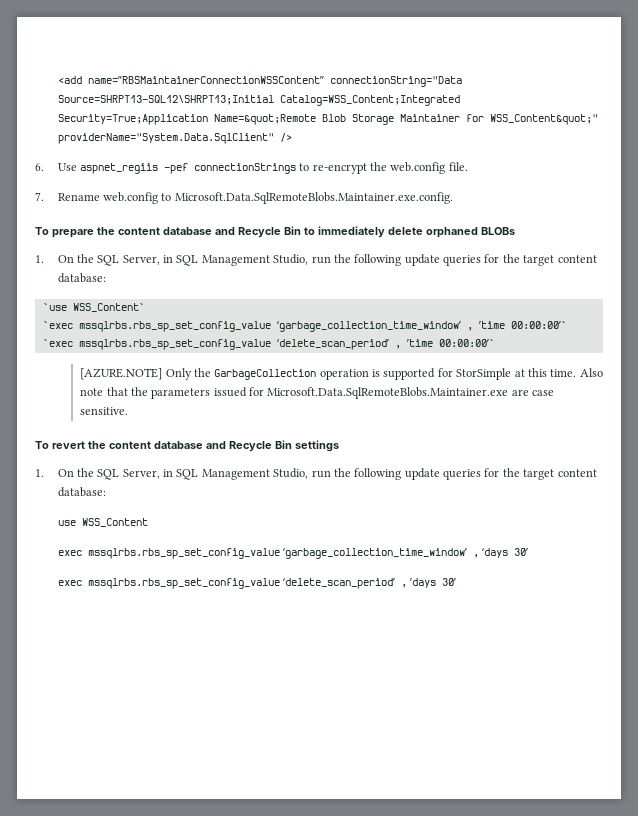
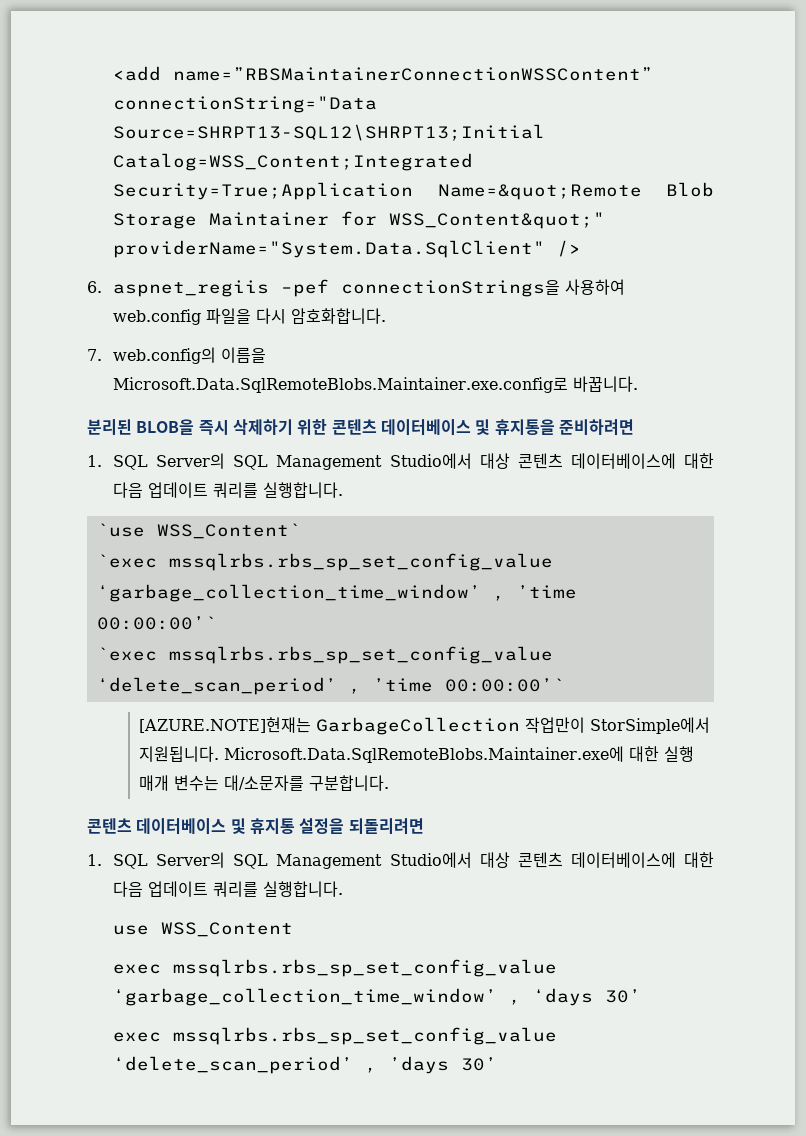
- 6. Use aspnet_regiis –pef connectionStrings to re-encrypt the web.config file.
- 7. Rename web.config to Microsoft.Data.SqlRemoteBlobs.Maintainer.exe.config.
- To prepare the content database and Recycle Bin to immediately delete orphaned BLOBs
- 1. On the SQL Server, in SQL Management Studio, run the following update queries for the target content database:
+ 6. aspnet_regiis –pef connectionStrings을 사용하여 web.config 파일을 다시 암호화합니다.
+ 7. web.config의 이름을 Microsoft.Data.SqlRemoteBlobs.Maintainer.exe.config로 바꿉니다.
+ 분리된 BLOB을 즉시 삭제하기 위한 콘텐츠 데이터베이스 및 휴지통을 준비하려면
+ 1. SQL Server의 SQL Management Studio에서 대상 콘텐츠 데이터베이스에 대한 다음 업데이트 쿼리를 실행합니다.
- [AZURE.NOTE] Only the GarbageCollection operation is supported for StorSimple at this time. Also note that the parameters issued for Microsoft.Data.SqlRemoteBlobs.Maintainer.exe are case sensitive.
- To revert the content database and Recycle Bin settings
- 1. On the SQL Server, in SQL Management Studio, run the following update queries for the target content database:
+ [AZURE.NOTE]현재는 GarbageCollection 작업만이 StorSimple에서 지원됩니다. Microsoft.Data.SqlRemoteBlobs.Maintainer.exe에 대한 실행 매개 변수는 대/소문자를 구분합니다.
+ 콘텐츠 데이터베이스 및 휴지통 설정을 되돌리려면
+ 1. SQL Server의 SQL Management Studio에서 대상 콘텐츠 데이터베이스에 대한 다음 업데이트 쿼리를 실행합니다.

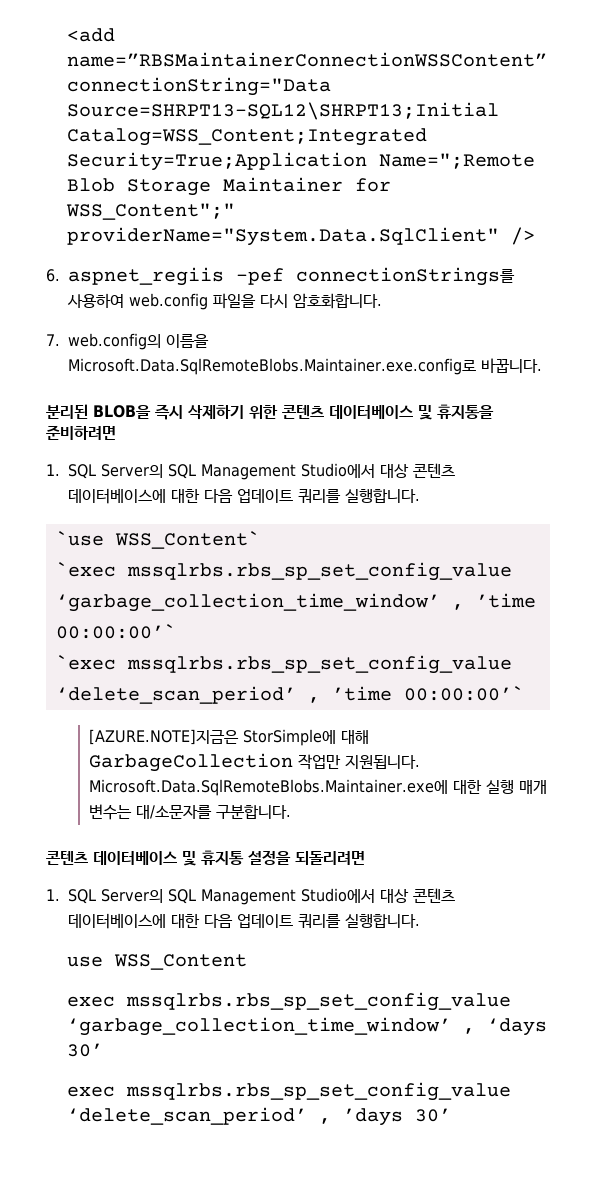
- <add name=”RBSMaintainerConnectionWSSContent” connectionString="Data Source=SHRPT13-SQL12\SHRPT13;Initial Catalog=WSS_Content;Integrated Security=True;Application Name=&quot;Remote Blob Storage Maintainer for WSS_Content&quot;" providerName="System.Data.SqlClient" />
+ <add name=”RBSMaintainerConnectionWSSContent” connectionString="Data Source=SHRPT13-SQL12\SHRPT13;Initial Catalog=WSS_Content;Integrated Security=True;Application Name=";Remote Blob Storage Maintainer for WSS_Content";" providerName="System.Data.SqlClient" />
- 6. aspnet_regiis –pef connectionStrings을 사용하여 web.config 파일을 다시 암호화합니다.
+ 6. aspnet_regiis –pef connectionStrings를 사용하여 web.config 파일을 다시 암호화합니다.
- [AZURE.NOTE]현재는 GarbageCollection 작업만이 StorSimple에서 지원됩니다.
+ [AZURE.NOTE]지금은 StorSimple에 대해 GarbageCollection 작업만 지원됩니다.

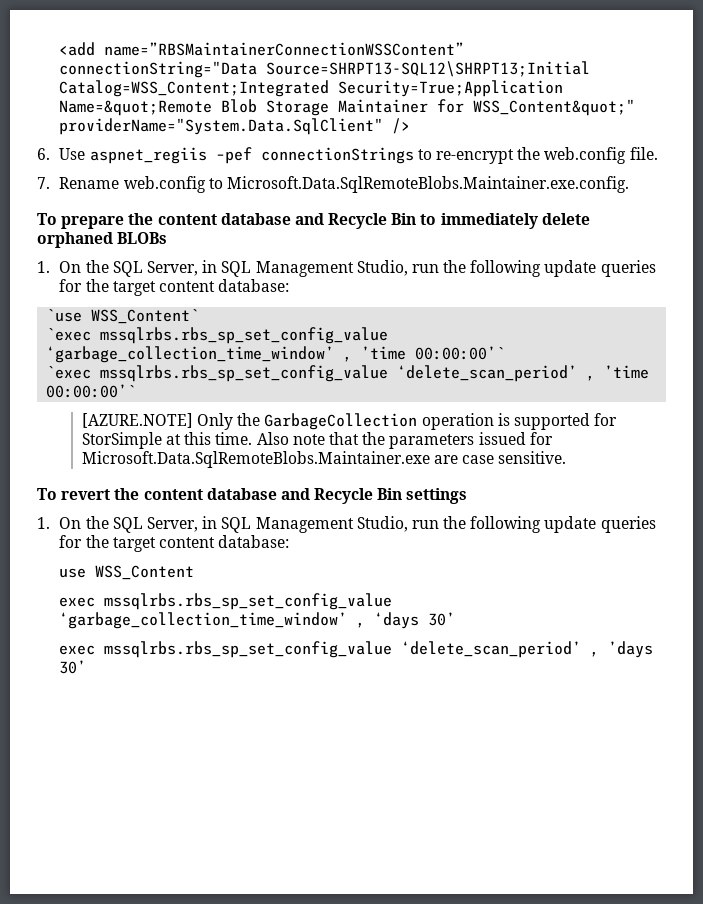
- <add name=”RBSMaintainerConnectionWSSContent” connectionString="Data Source=SHRPT13-SQL12\SHRPT13;Initial Catalog=WSS_Content;Integrated Security=True;Application Name=";Remote Blob Storage Maintainer for WSS_Content";" providerName="System.Data.SqlClient" />
+ <add name=”RBSMaintainerConnectionWSSContent” connectionString="Data Source=SHRPT13-SQL12\SHRPT13;Initial Catalog=WSS_Content;Integrated Security=True;Application Name=&quot;Remote Blob Storage Maintainer for WSS_Content&quot;" providerName="System.Data.SqlClient" />
- 6. aspnet_regiis –pef connectionStrings를 사용하여 web.config 파일을 다시 암호화합니다.
- 7. web.config의 이름을 Microsoft.Data.SqlRemoteBlobs.Maintainer.exe.config로 바꿉니다.
- 분리된 BLOB을 즉시 삭제하기 위한 콘텐츠 데이터베이스 및 휴지통을 준비하려면
- 1. SQL Server의 SQL Management Studio에서 대상 콘텐츠 데이터베이스에 대한 다음 업데이트 쿼리를 실행합니다.
+ 6. Use aspnet_regiis –pef connectionStrings to re-encrypt the web.config file.
+ 7. Rename web.config to Microsoft.Data.SqlRemoteBlobs.Maintainer.exe.config.
+ To prepare the content database and Recycle Bin to immediately delete orphaned BLOBs
+ 1. On the SQL Server, in SQL Management Studio, run the following update queries for the target content database:
- [AZURE.NOTE]지금은 StorSimple에 대해 GarbageCollection 작업만 지원됩니다. Microsoft.Data.SqlRemoteBlobs.Maintainer.exe에 대한 실행 매개 변수는 대/소문자를 구분합니다.
- 콘텐츠 데이터베이스 및 휴지통 설정을 되돌리려면
- 1. SQL Server의 SQL Management Studio에서 대상 콘텐츠 데이터베이스에 대한 다음 업데이트 쿼리를 실행합니다.
+ [AZURE.NOTE] Only the GarbageCollection operation is supported for StorSimple at this time. Also note that the parameters issued for Microsoft.Data.SqlRemoteBlobs.Maintainer.exe are case sensitive.
+ To revert the content database and Recycle Bin settings
+ 1. On the SQL Server, in SQL Management Studio, run the following update queries for the target content database:

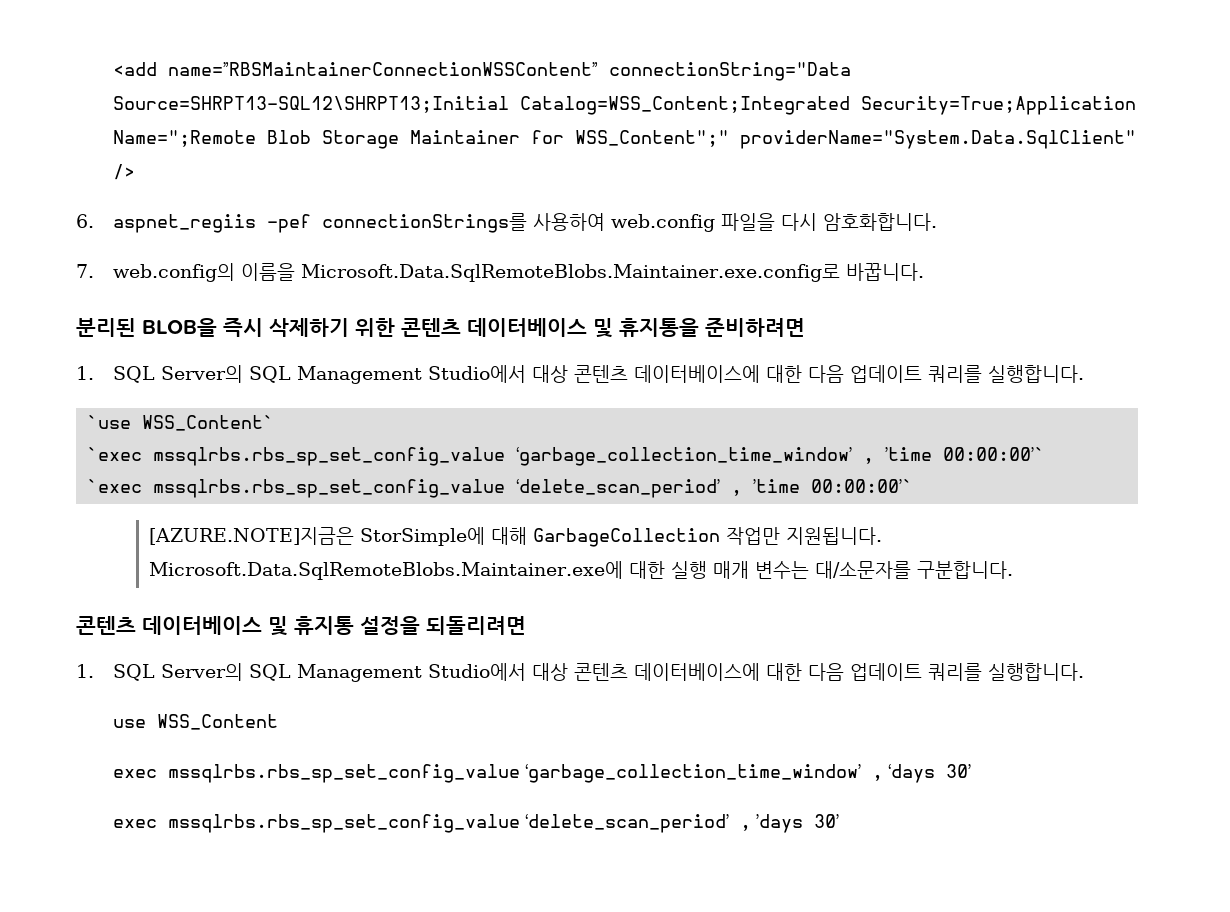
- <add name=”RBSMaintainerConnectionWSSContent” connectionString="Data Source=SHRPT13-SQL12\SHRPT13;Initial Catalog=WSS_Content;Integrated Security=True;Application Name=&quot;Remote Blob Storage Maintainer for WSS_Content&quot;" providerName="System.Data.SqlClient" />
+ <add name=”RBSMaintainerConnectionWSSContent” connectionString="Data Source=SHRPT13-SQL12\SHRPT13;Initial Catalog=WSS_Content;Integrated Security=True;Application Name=";Remote Blob Storage Maintainer for WSS_Content";" providerName="System.Data.SqlClient" />
- 6. Use aspnet_regiis –pef connectionStrings to re-encrypt the web.config file.
- 7. Rename web.config to Microsoft.Data.SqlRemoteBlobs.Maintainer.exe.config.
- To prepare the content database and Recycle Bin to immediately delete orphaned BLOBs
- 1. On the SQL Server, in SQL Management Studio, run the following update queries for the target content database:
+ 6. aspnet_regiis –pef connectionStrings를 사용하여 web.config 파일을 다시 암호화합니다.
+ 7. web.config의 이름을 Microsoft.Data.SqlRemoteBlobs.Maintainer.exe.config로 바꿉니다.
+ 분리된 BLOB을 즉시 삭제하기 위한 콘텐츠 데이터베이스 및 휴지통을 준비하려면
+ 1. SQL Server의 SQL Management Studio에서 대상 콘텐츠 데이터베이스에 대한 다음 업데이트 쿼리를 실행합니다.
- [AZURE.NOTE] Only the GarbageCollection operation is supported for StorSimple at this time. Also note that the parameters issued for Microsoft.Data.SqlRemoteBlobs.Maintainer.exe are case sensitive.
- To revert the content database and Recycle Bin settings
- 1. On the SQL Server, in SQL Management Studio, run the following update queries for the target content database:
+ [AZURE.NOTE]지금은 StorSimple에 대해 GarbageCollection 작업만 지원됩니다. Microsoft.Data.SqlRemoteBlobs.Maintainer.exe에 대한 실행 매개 변수는 대/소문자를 구분합니다.
+ 콘텐츠 데이터베이스 및 휴지통 설정을 되돌리려면
+ 1. SQL Server의 SQL Management Studio에서 대상 콘텐츠 데이터베이스에 대한 다음 업데이트 쿼리를 실행합니다.

